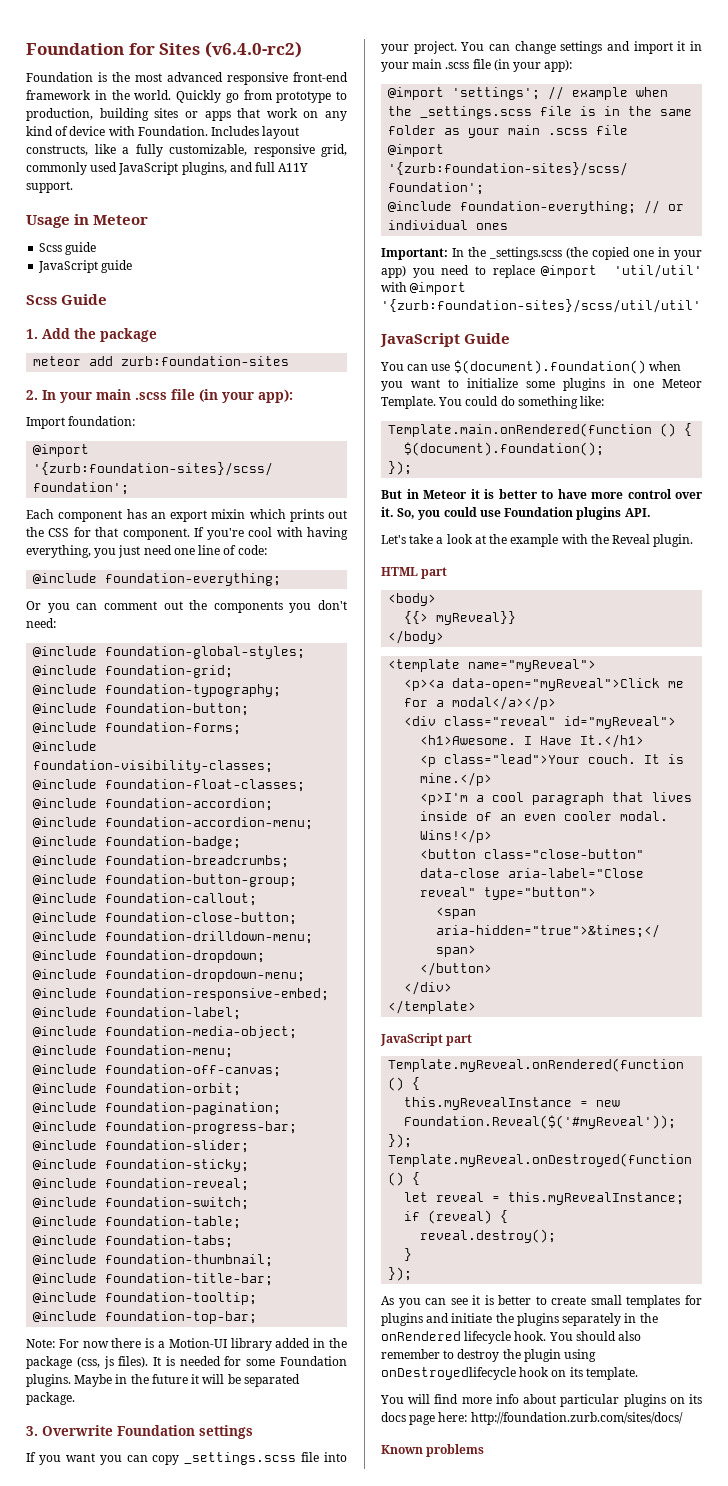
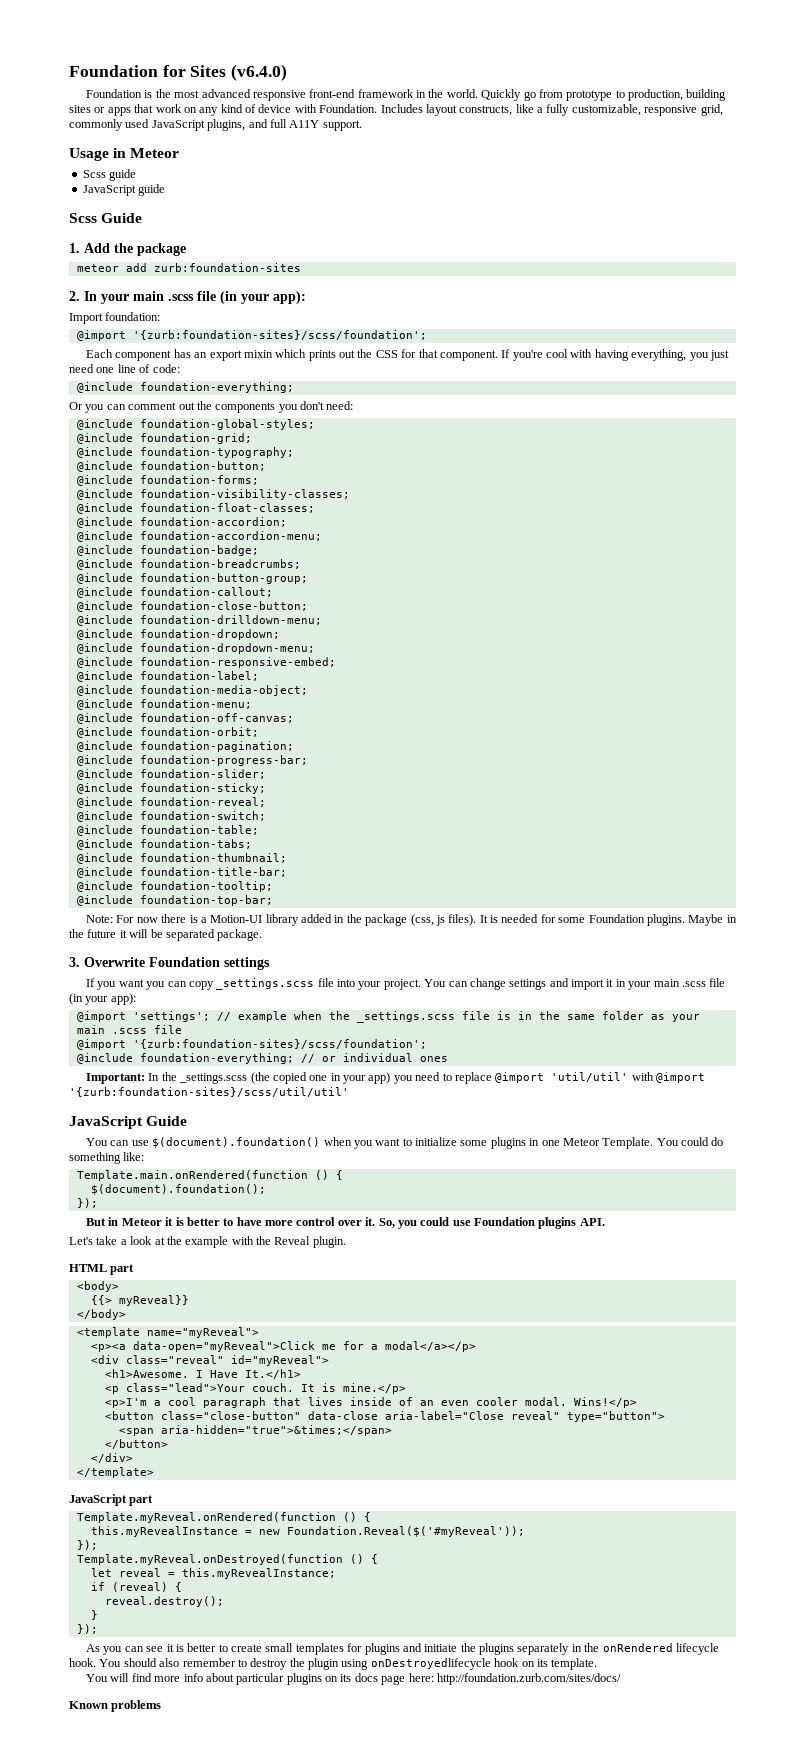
- Foundation for Sites (v6.4.0-rc2)
+ Foundation for Sites (v6.4.0)

